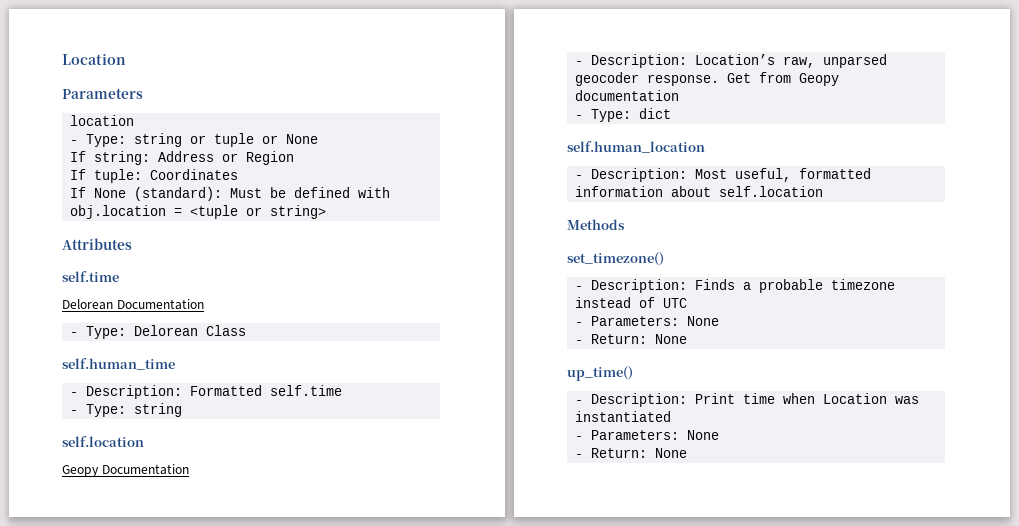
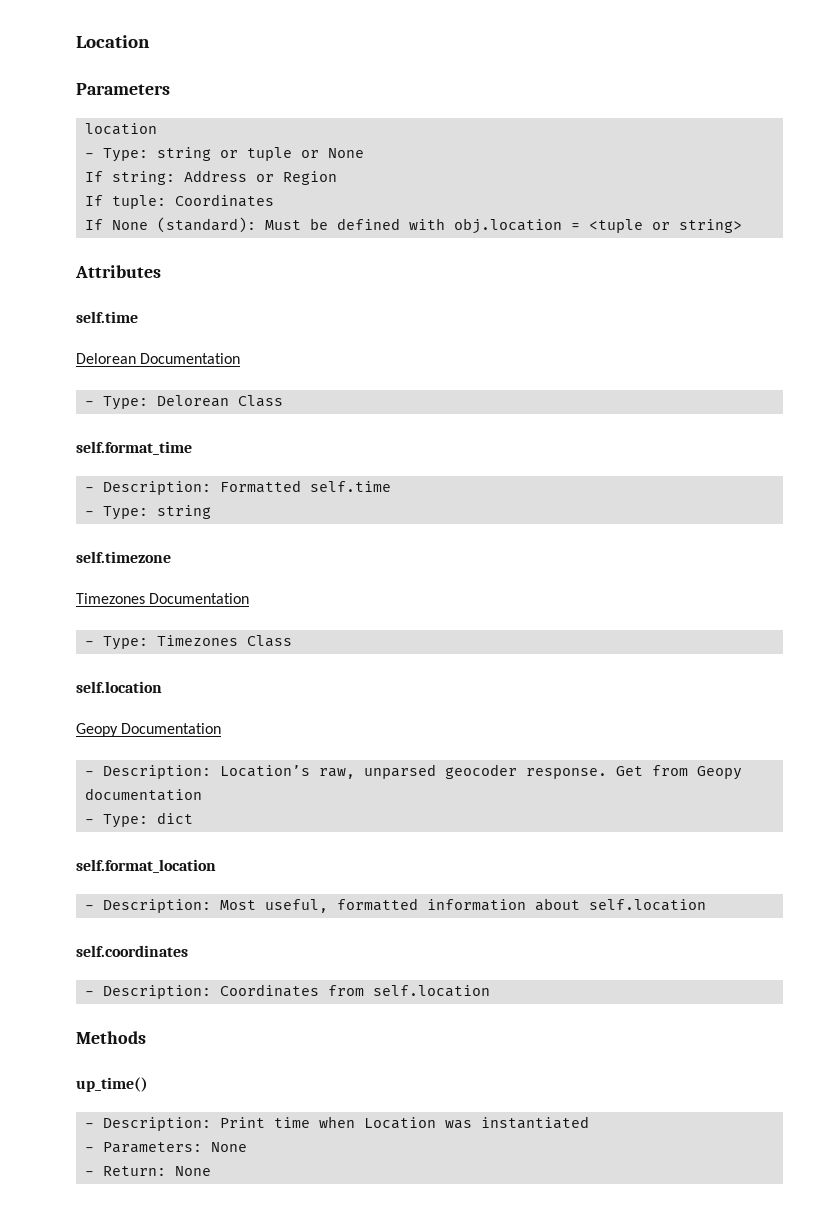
- self.human_time
+ self.format_time
+ self.timezone
+ Timezones Documentation
+ - Type: Timezones Class
- self.human_location
+ self.format_location
+ self.coordinates
+ - Description: Coordinates from self.location
  Methods
- set_timezone()
- - Description: Finds a probable timezone instead of UTC
- - Parameters: None
- - Return: None

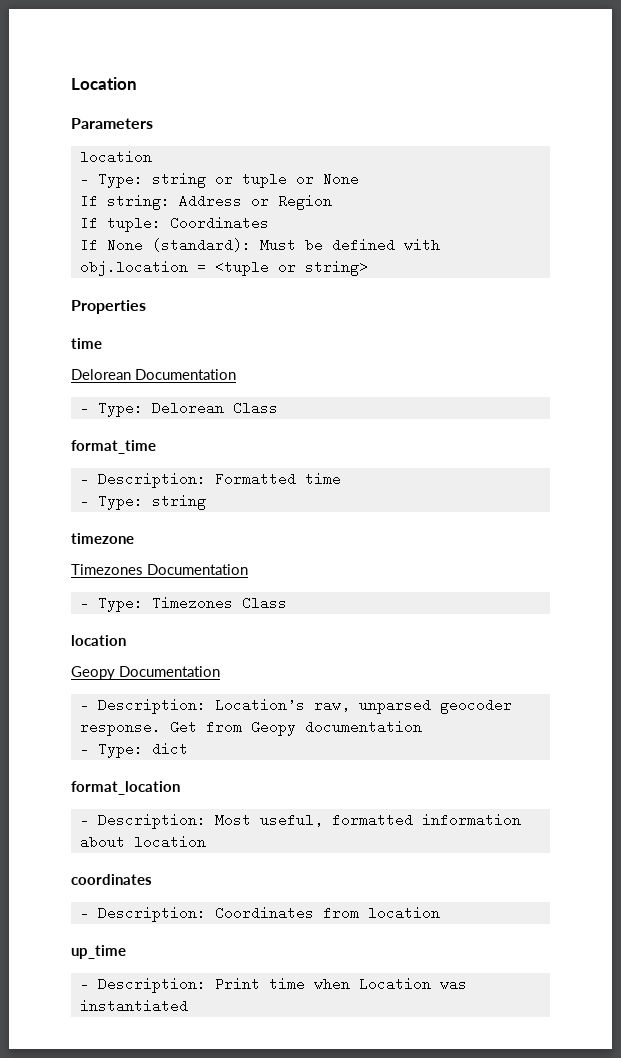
- Attributes
- self.time
+ Properties
+ time
- self.format_time
+ format_time
- - Description: Formatted self.time
+ - Description: Formatted time
- self.timezone
+ timezone
  - Type: Timezones Class
- self.location
+ location
- self.format_location
+ format_location
- - Description: Most useful, formatted information about self.location
- self.coordinates
+ - Description: Most useful, formatted information about location
+ coordinates
- - Description: Coordinates from self.location
- Methods
- up_time()
+ - Description: Coordinates from location
+ up_time
- - Parameters: None
- - Return: None

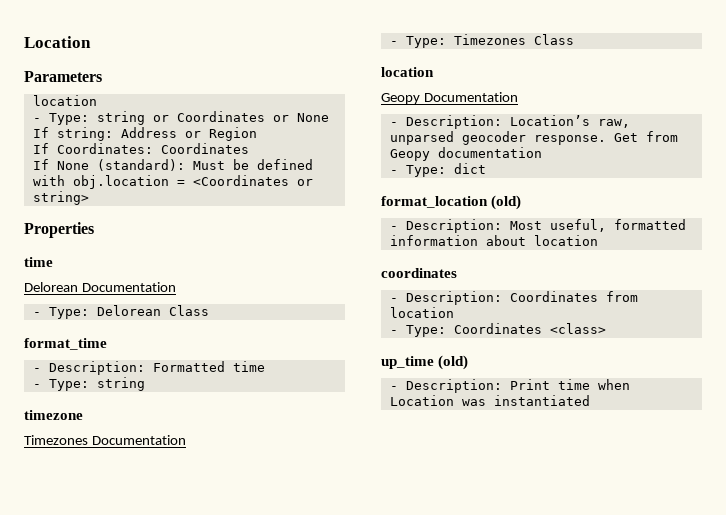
- - Type: string or tuple or None
+ - Type: string or Coordinates or None
- If tuple: Coordinates
+ If Coordinates: Coordinates
- If None (standard): Must be defined with obj.location = <tuple or string>
+ If None (standard): Must be defined with obj.location = <Coordinates or string>
- format_location
+ format_location (old)
+ - Type: Coordinates <class>
- up_time
+ up_time (old)

